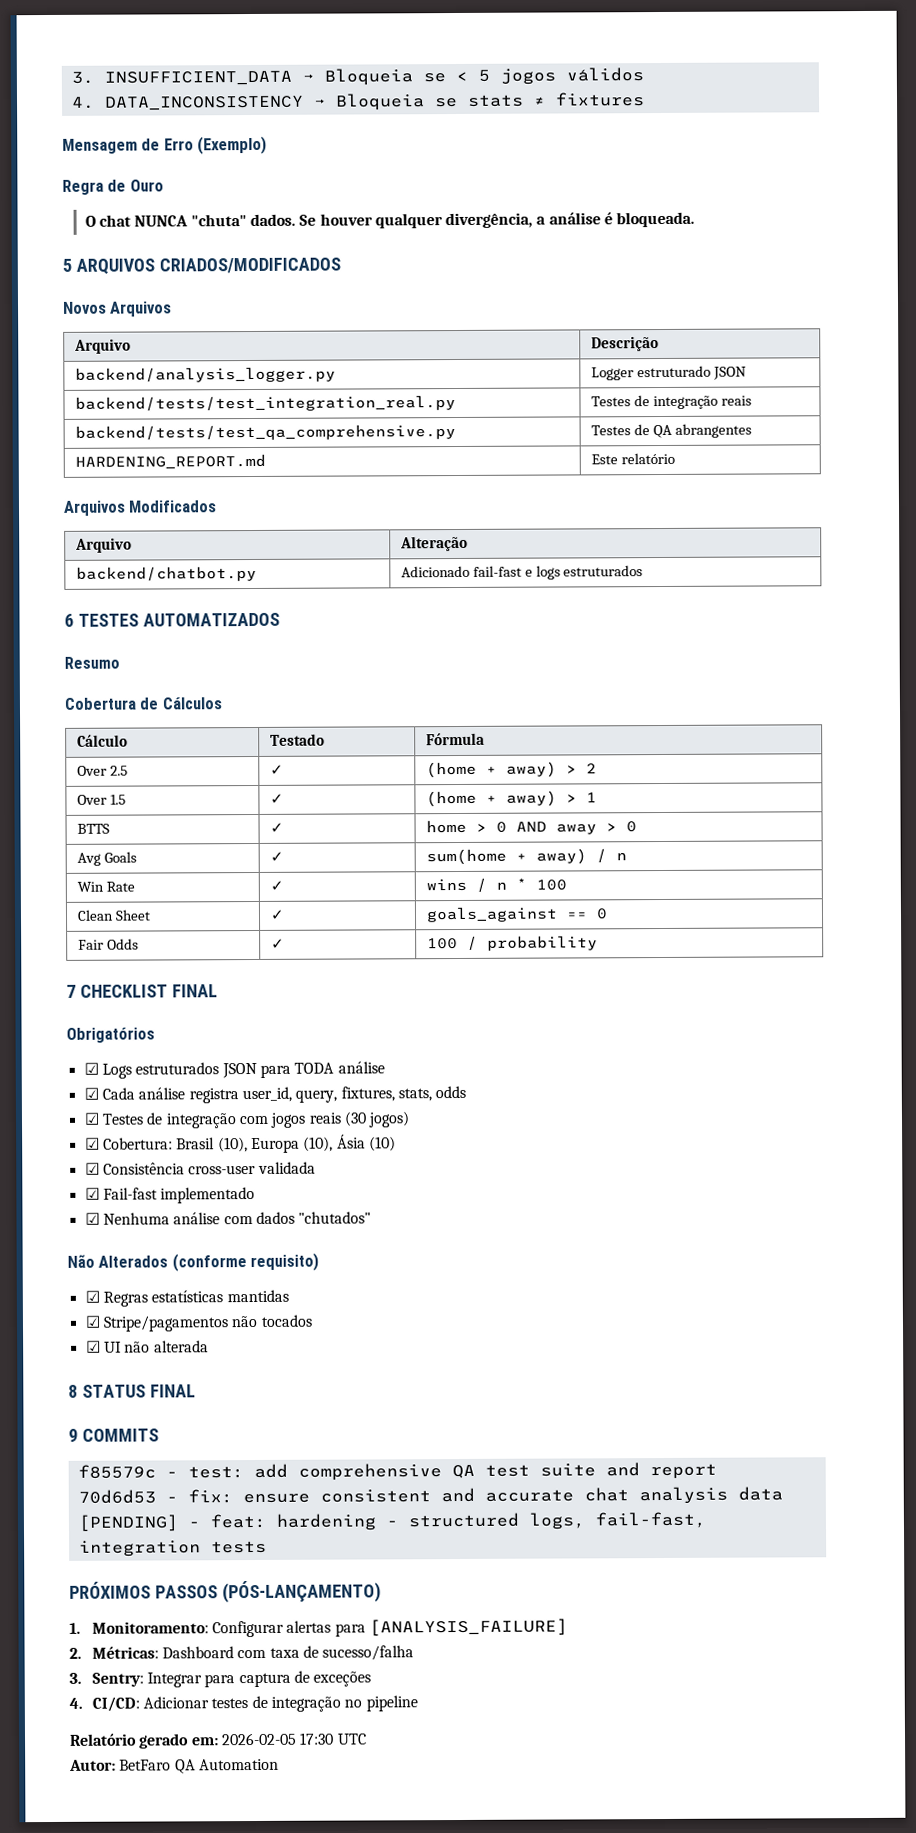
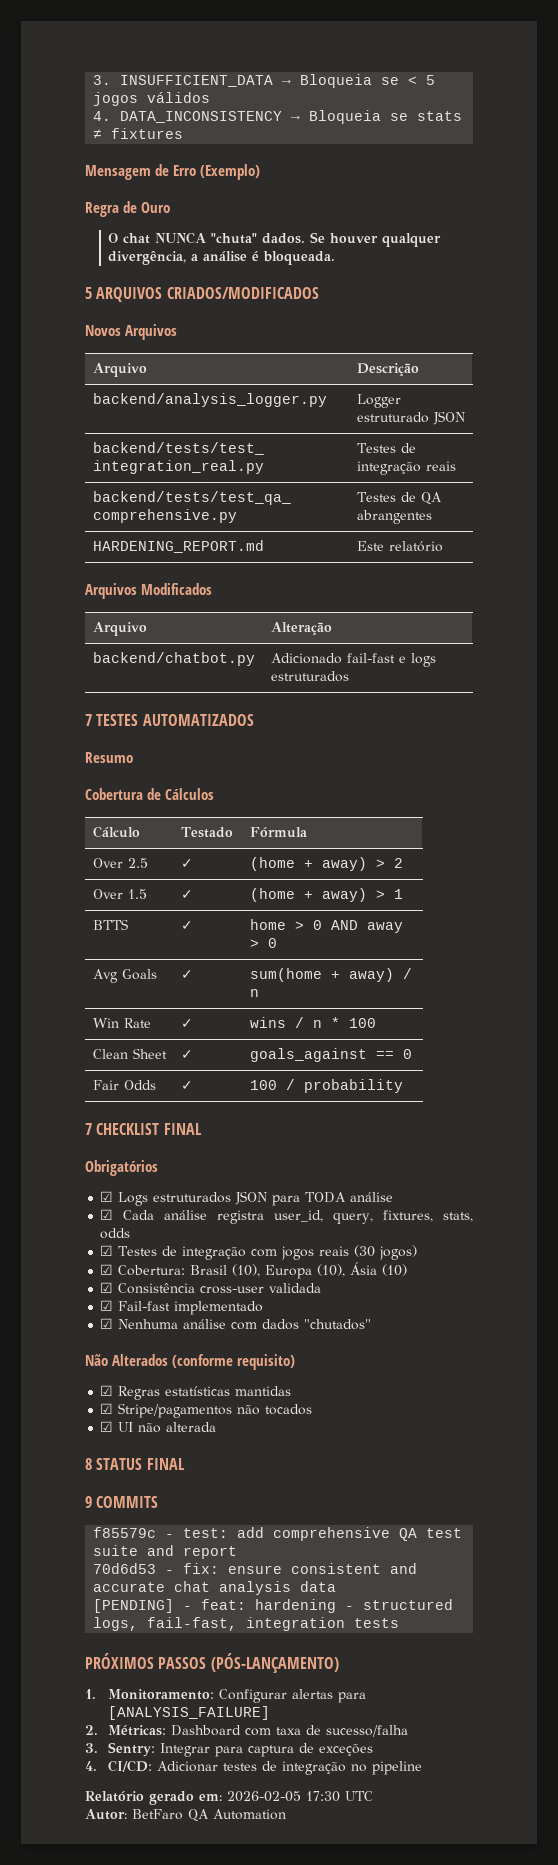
- 6 TESTES AUTOMATIZADOS
+ 7 TESTES AUTOMATIZADOS

